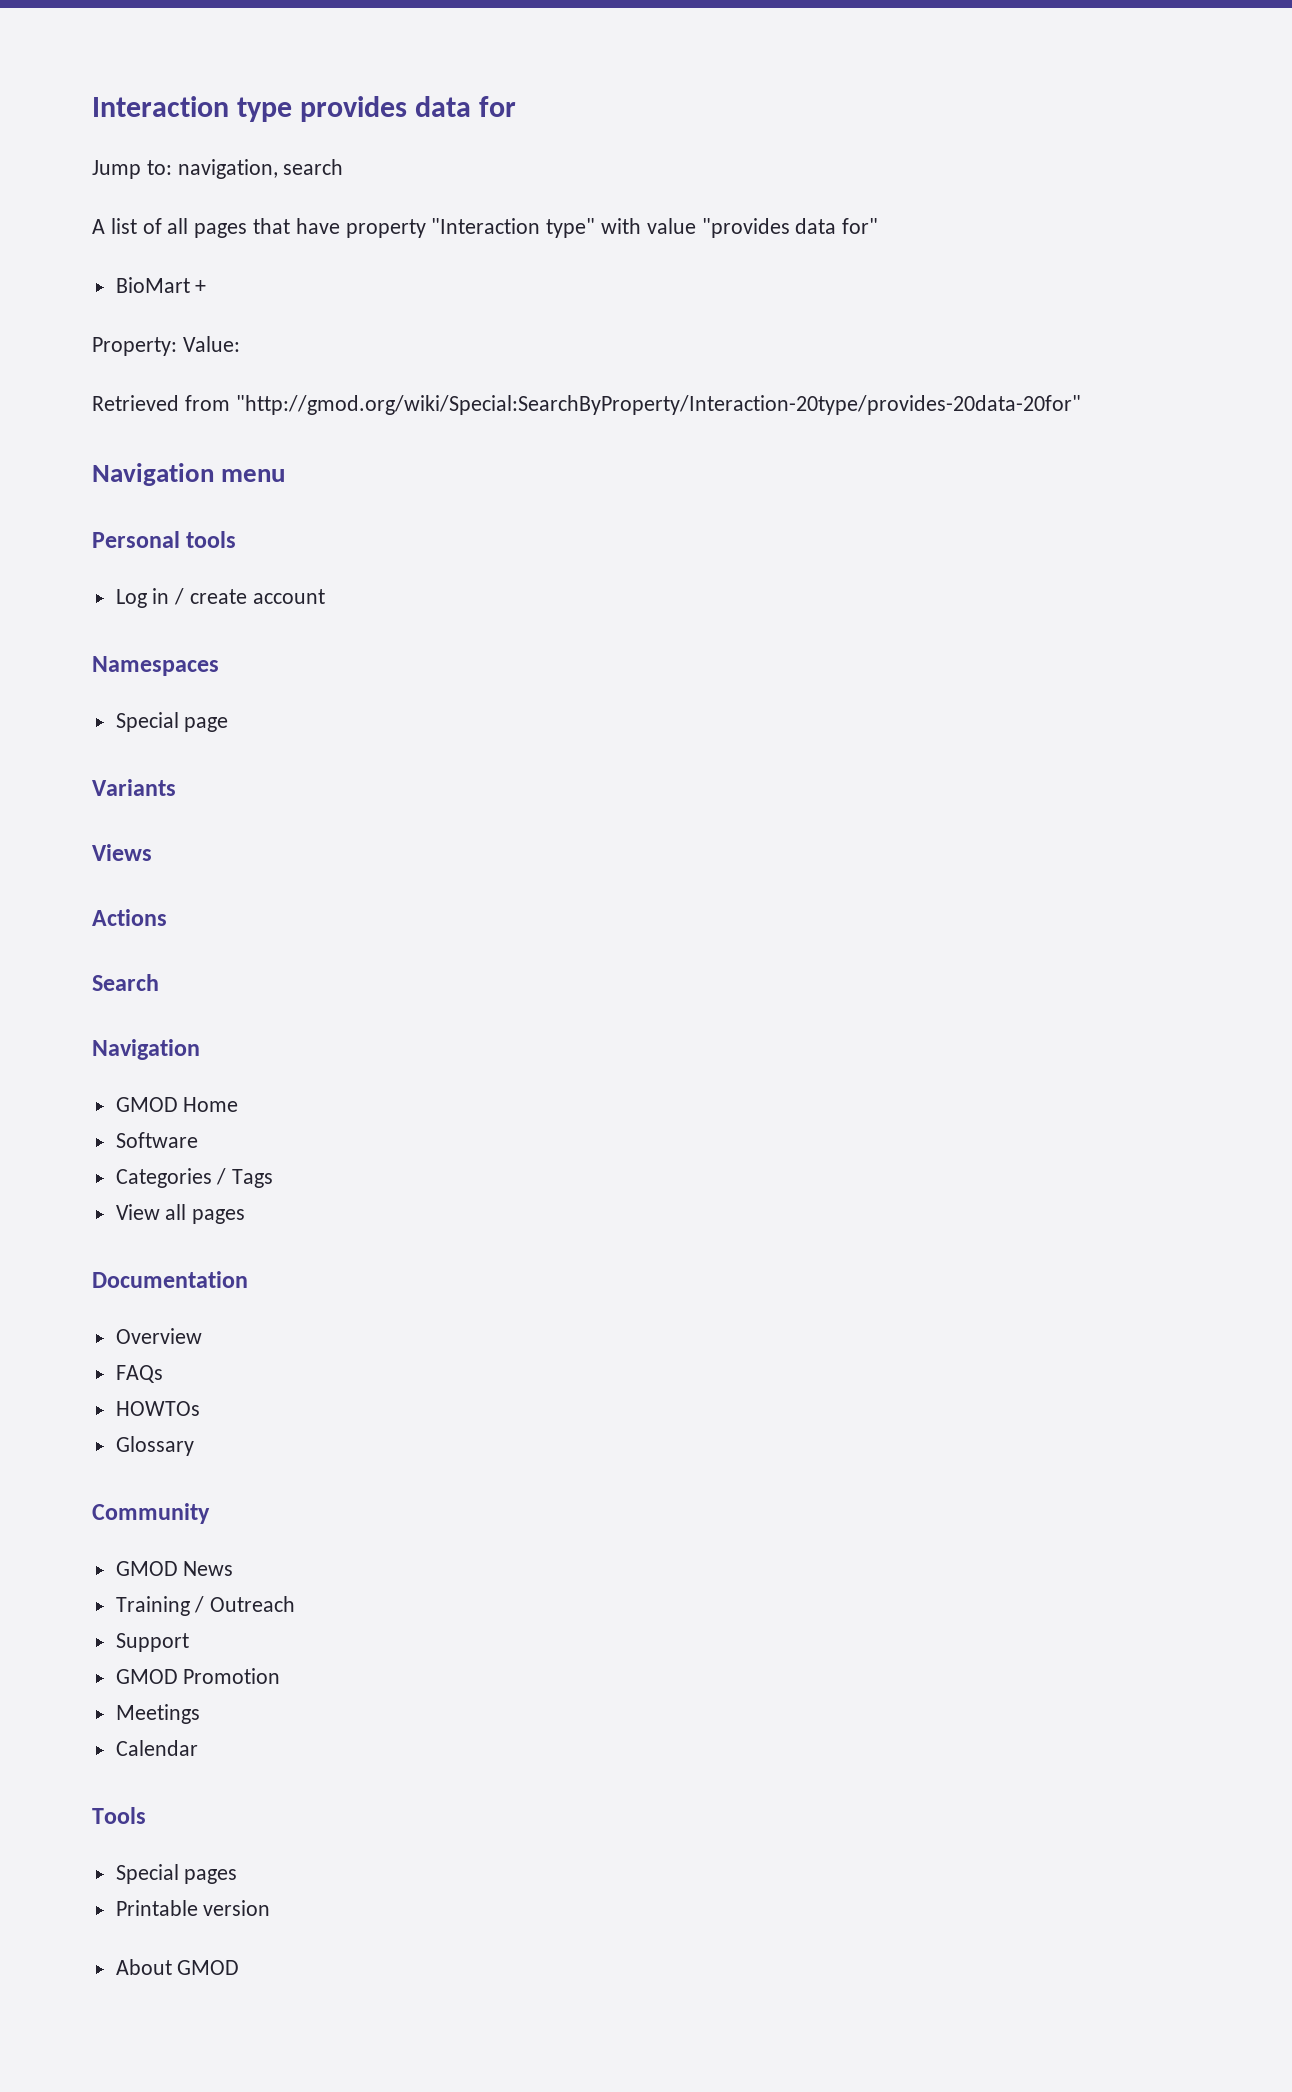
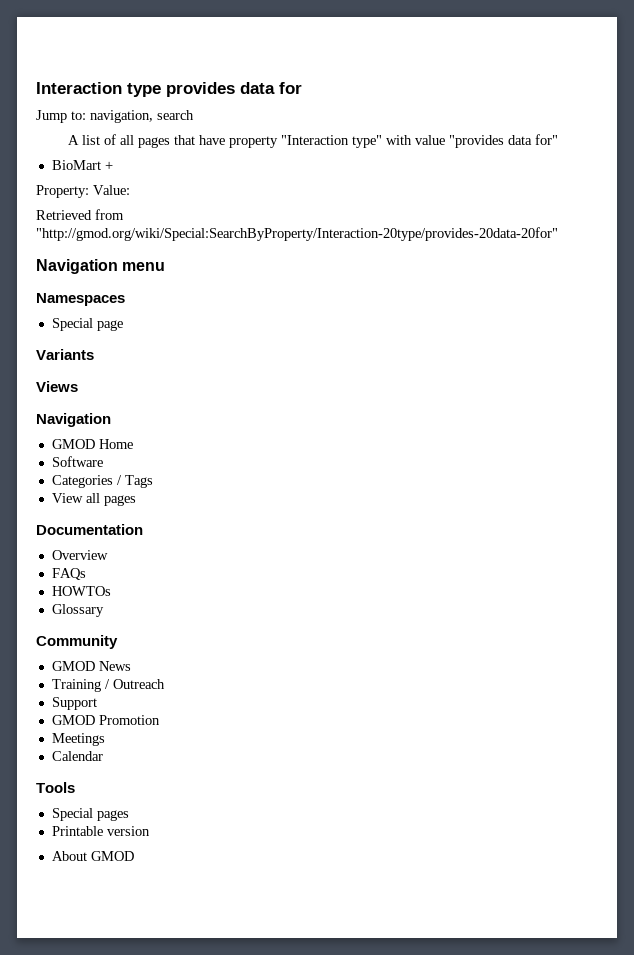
- Personal tools
- Log in / create account
- Actions
- Search

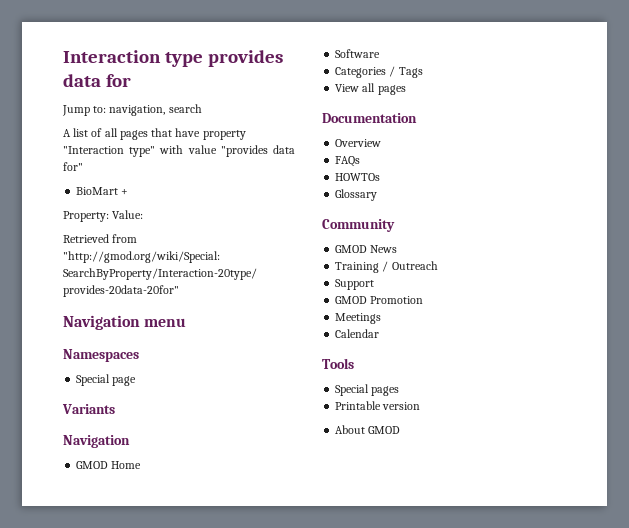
- Views

